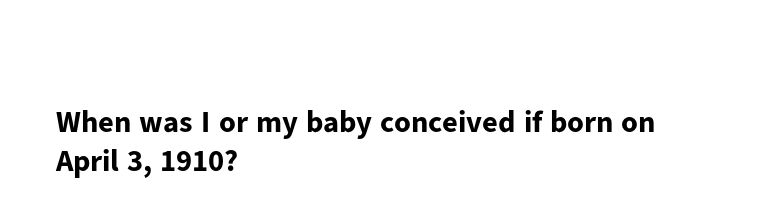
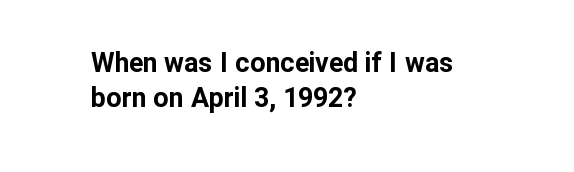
- When was I or my baby conceived if born on April 3, 1910?
+ When was I conceived if I was born on April 3, 1992?

